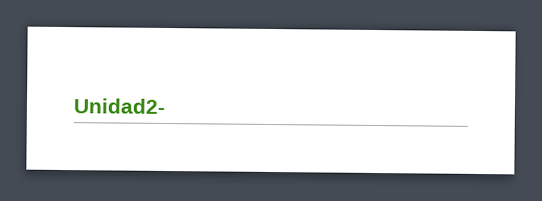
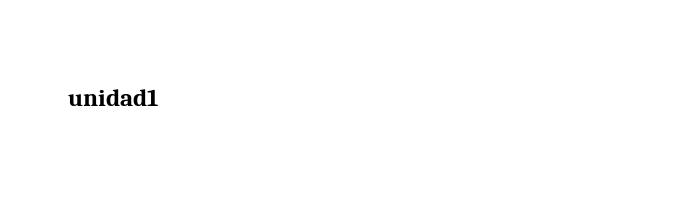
- Unidad2-
+ unidad1

